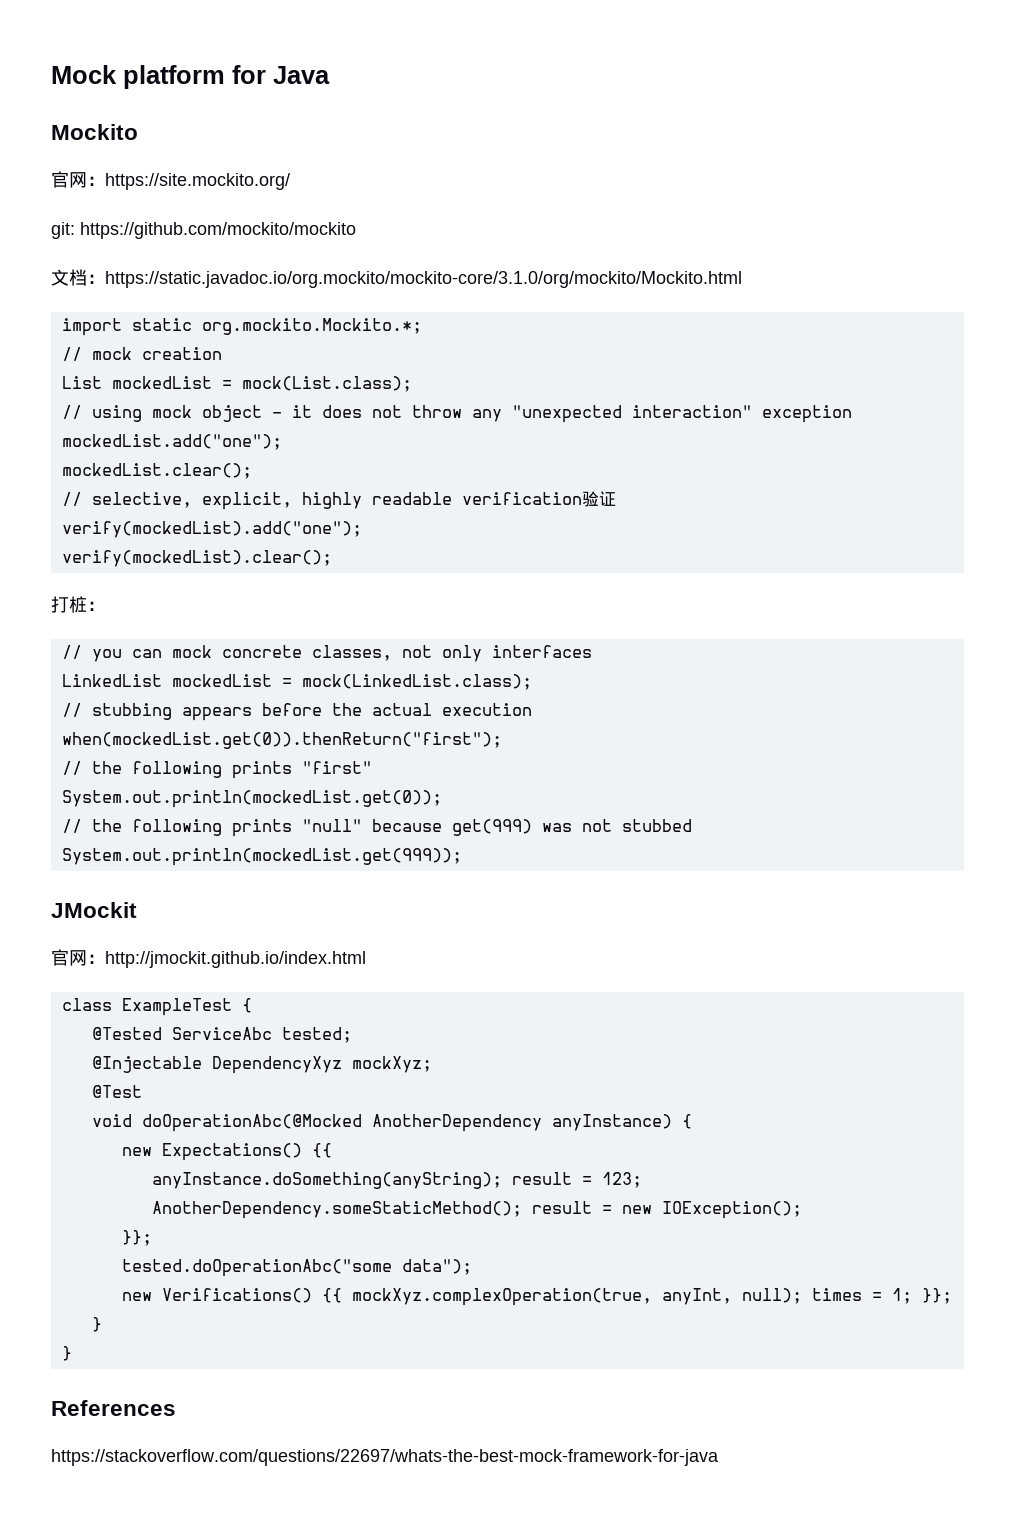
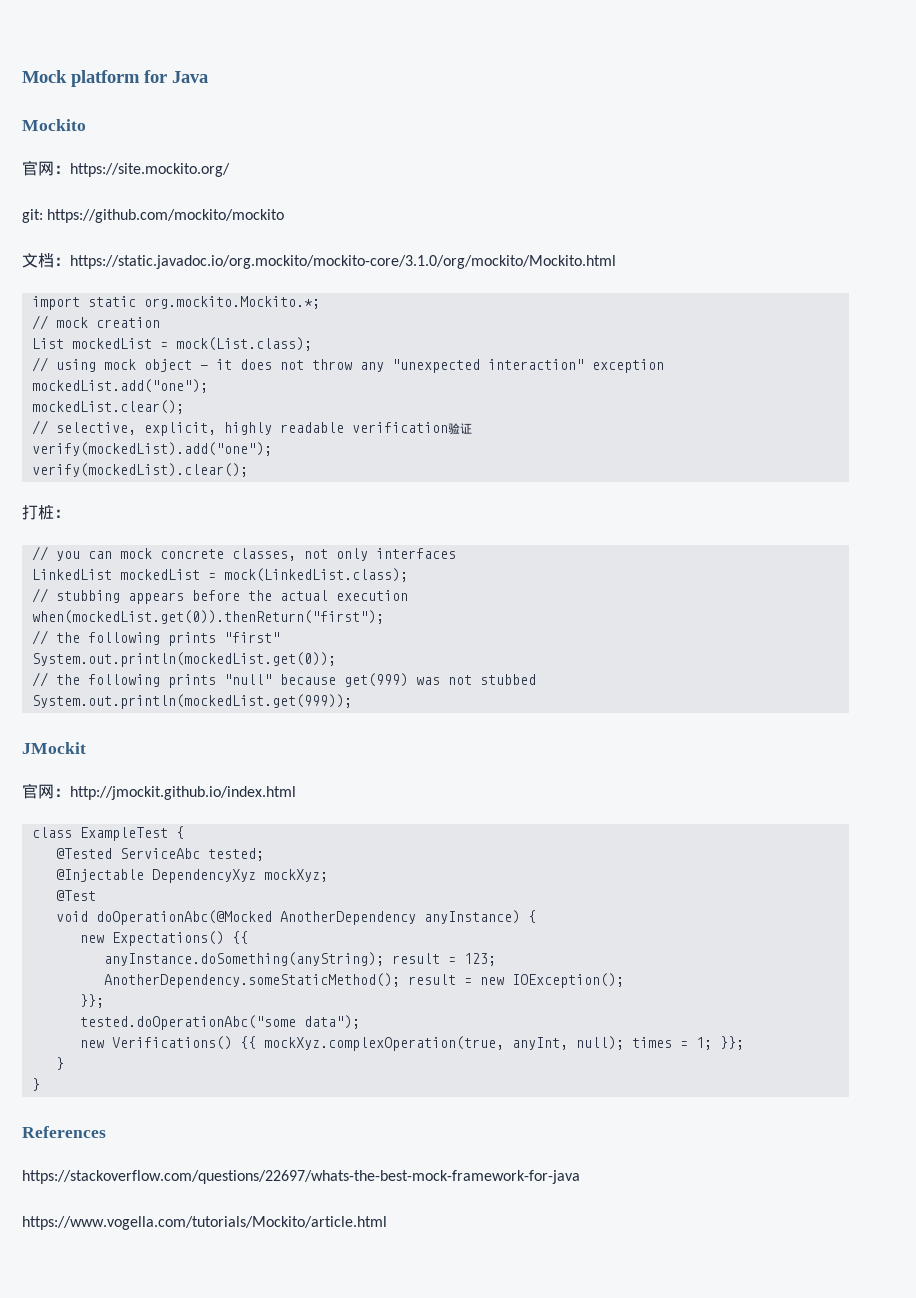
+ https://www.vogella.com/tutorials/Mockito/article.html

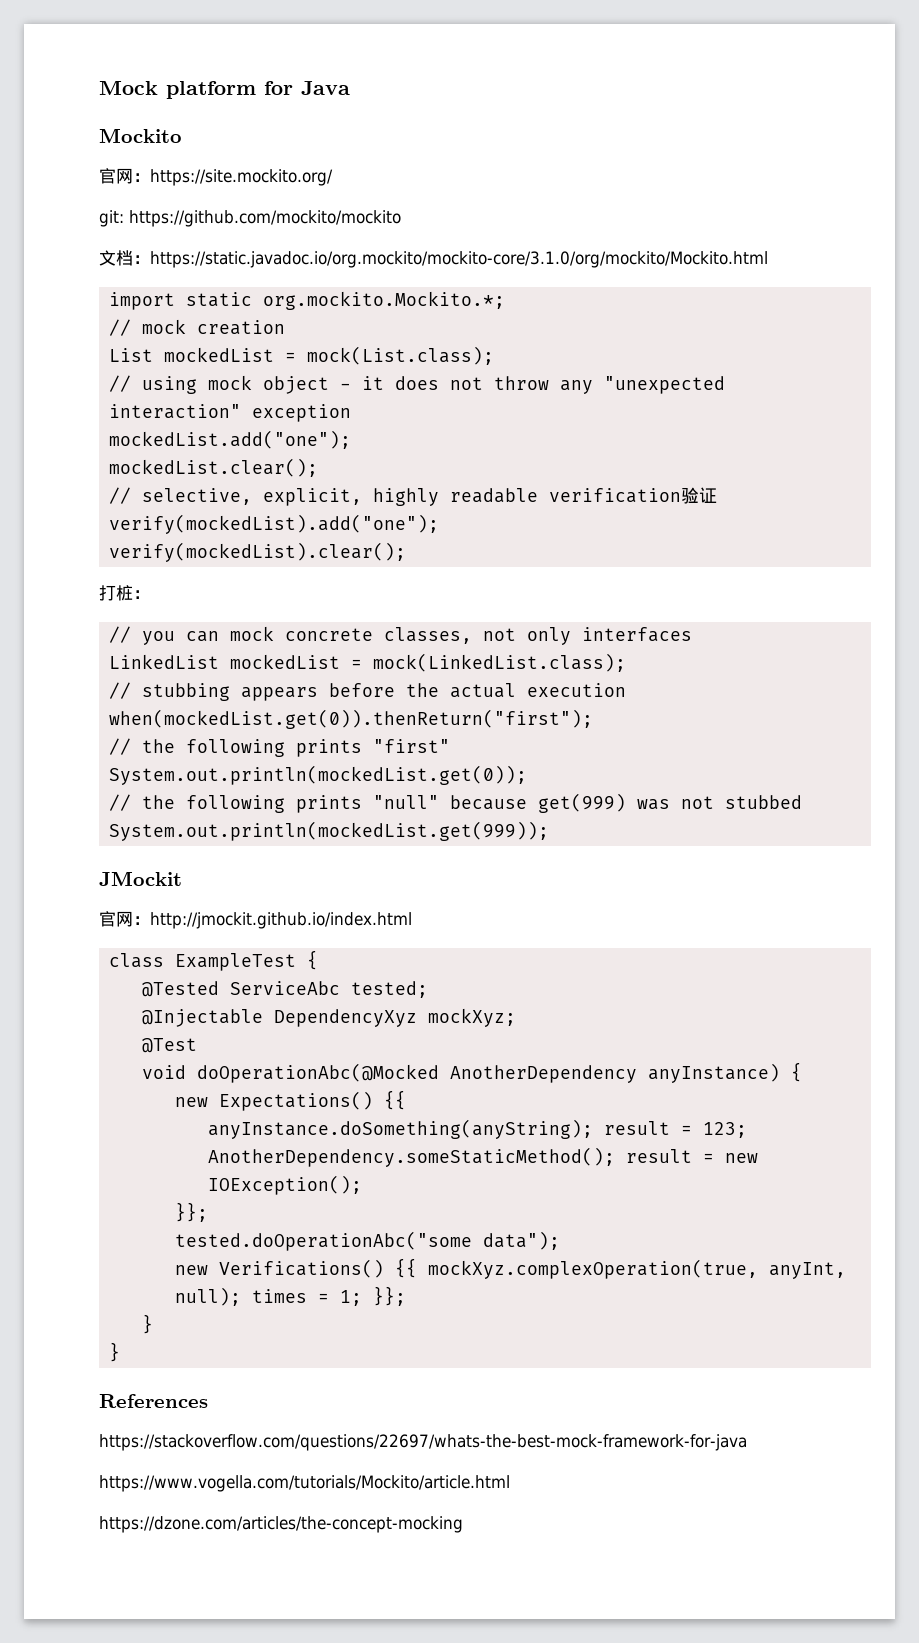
+ https://dzone.com/articles/the-concept-mocking

